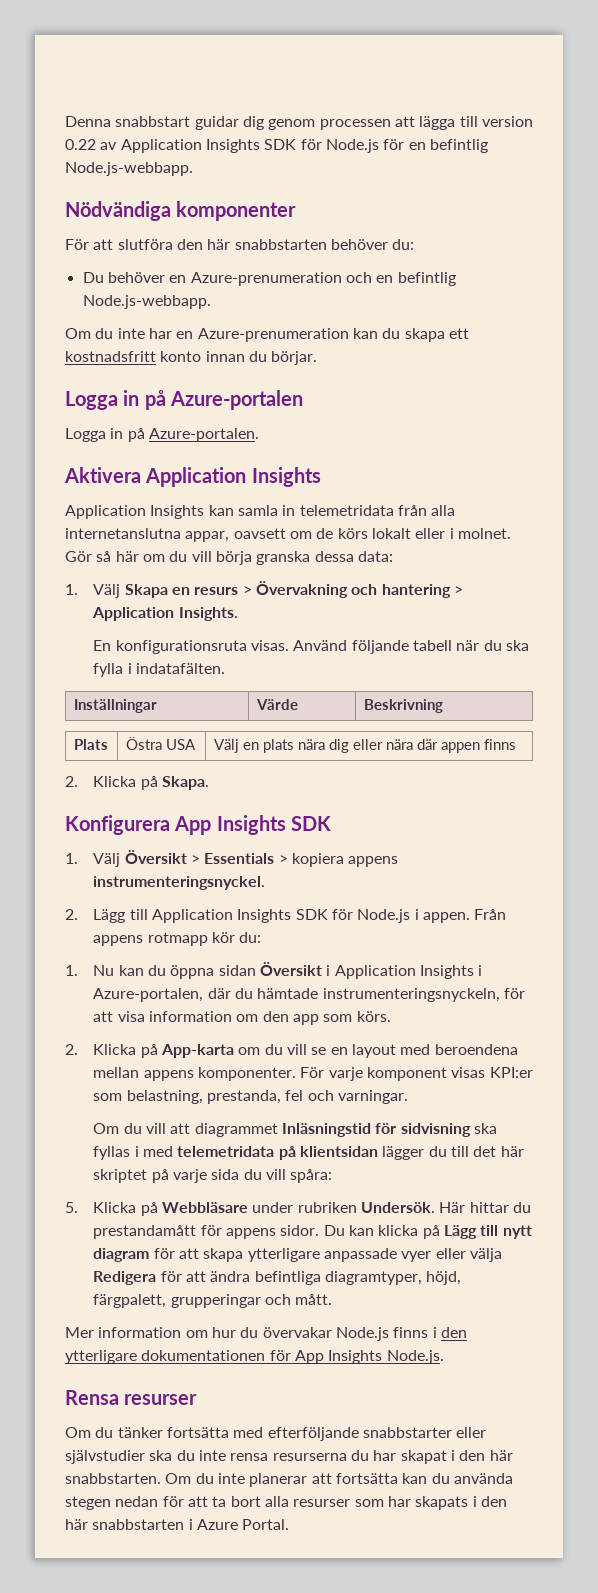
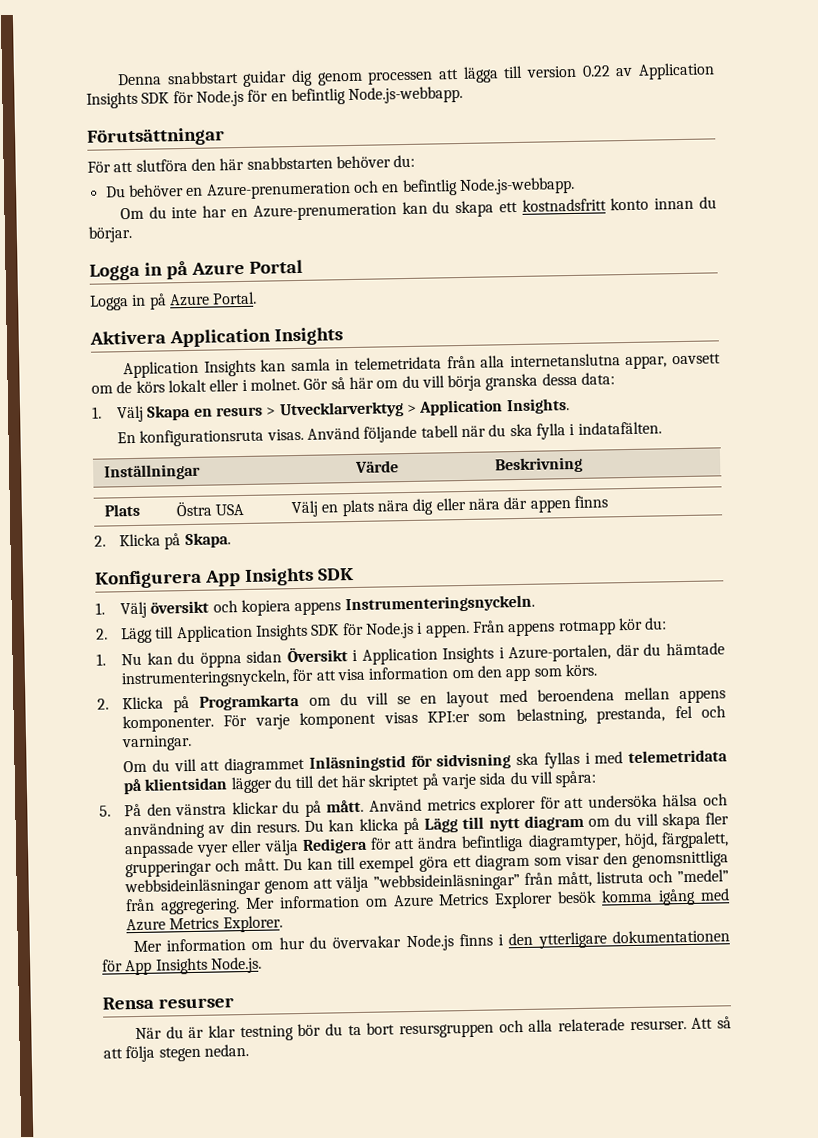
- Nödvändiga komponenter
+ Förutsättningar
- Logga in på Azure-portalen
- Logga in på Azure-portalen.
+ Logga in på Azure Portal
+ Logga in på Azure Portal.
- 1. Välj Skapa en resurs > Övervakning och hantering > Application Insights.
+ 1. Välj Skapa en resurs > Utvecklarverktyg > Application Insights.
- 1. Välj Översikt > Essentials > kopiera appens instrumenteringsnyckel.
+ 1. Välj översikt och kopiera appens Instrumenteringsnyckeln.
- 2. Klicka på App-karta om du vill se en layout med beroendena mellan appens komponenter.
+ 2. Klicka på Programkarta om du vill se en layout med beroendena mellan appens komponenter.
- 5. Klicka på Webbläsare under rubriken Undersök. Här hittar du prestandamått för appens sidor.
+ 5. På den vänstra klickar du på mått. Använd metrics explorer för att undersöka hälsa och användning av din resurs.
- Du kan klicka på Lägg till nytt diagram för att skapa ytterligare anpassade vyer eller välja Redigera för att ändra befintliga diagramtyper, höjd, färgpalett, grupperingar och mått.
+ Du kan klicka på Lägg till nytt diagram om du vill skapa fler anpassade vyer eller välja Redigera för att ändra befintliga diagramtyper, höjd, färgpalett, grupperingar och mått. Du kan till exempel göra ett diagram som visar den genomsnittliga webbsideinläsningar genom att välja ”webbsideinläsningar” från mått, listruta och ”medel” från aggregering. Mer information om Azure Metrics Explorer besök komma igång med Azure Metrics Explorer.
- Om du tänker fortsätta med efterföljande snabbstarter eller självstudier ska du inte rensa resurserna du har skapat i den här snabbstarten. Om du inte planerar att fortsätta kan du använda stegen nedan för att ta bort alla resurser som har skapats i den här snabbstarten i Azure Portal.
+ När du är klar testning bör du ta bort resursgruppen och alla relaterade resurser. Att så att följa stegen nedan.

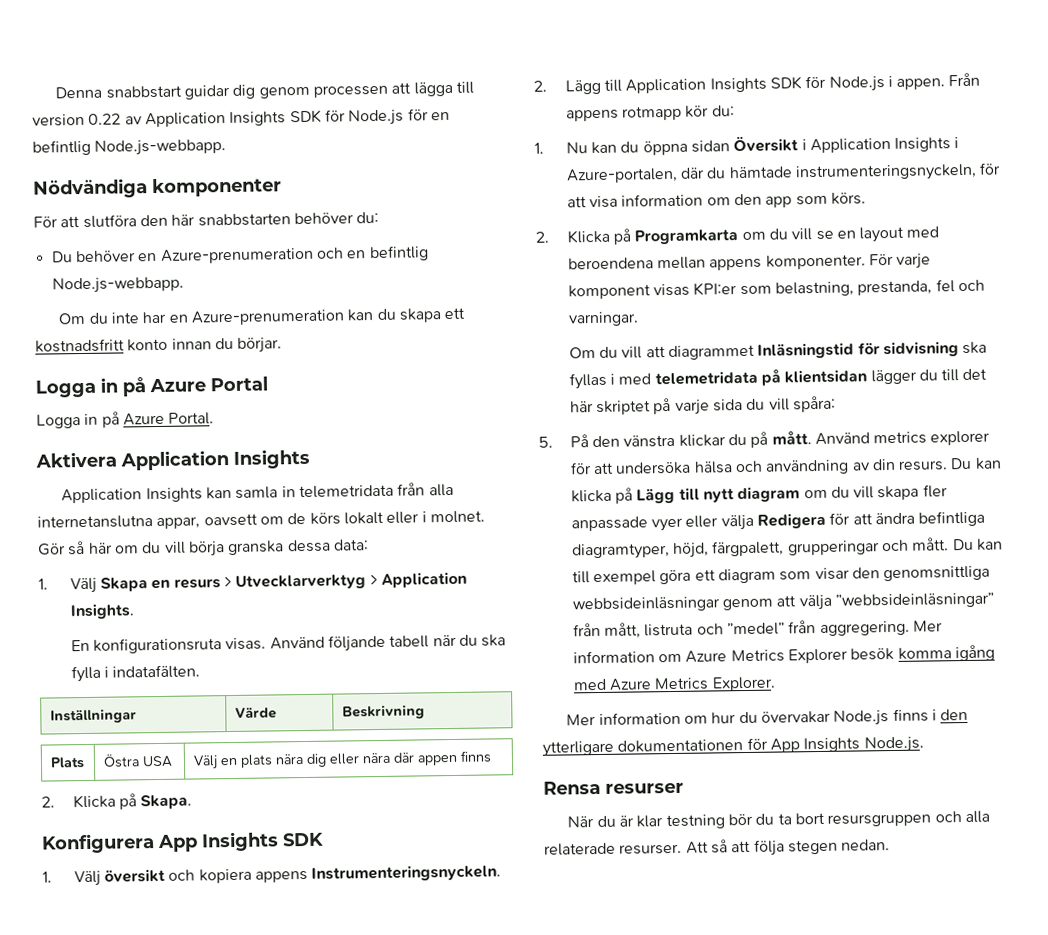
- Förutsättningar
+ Nödvändiga komponenter

